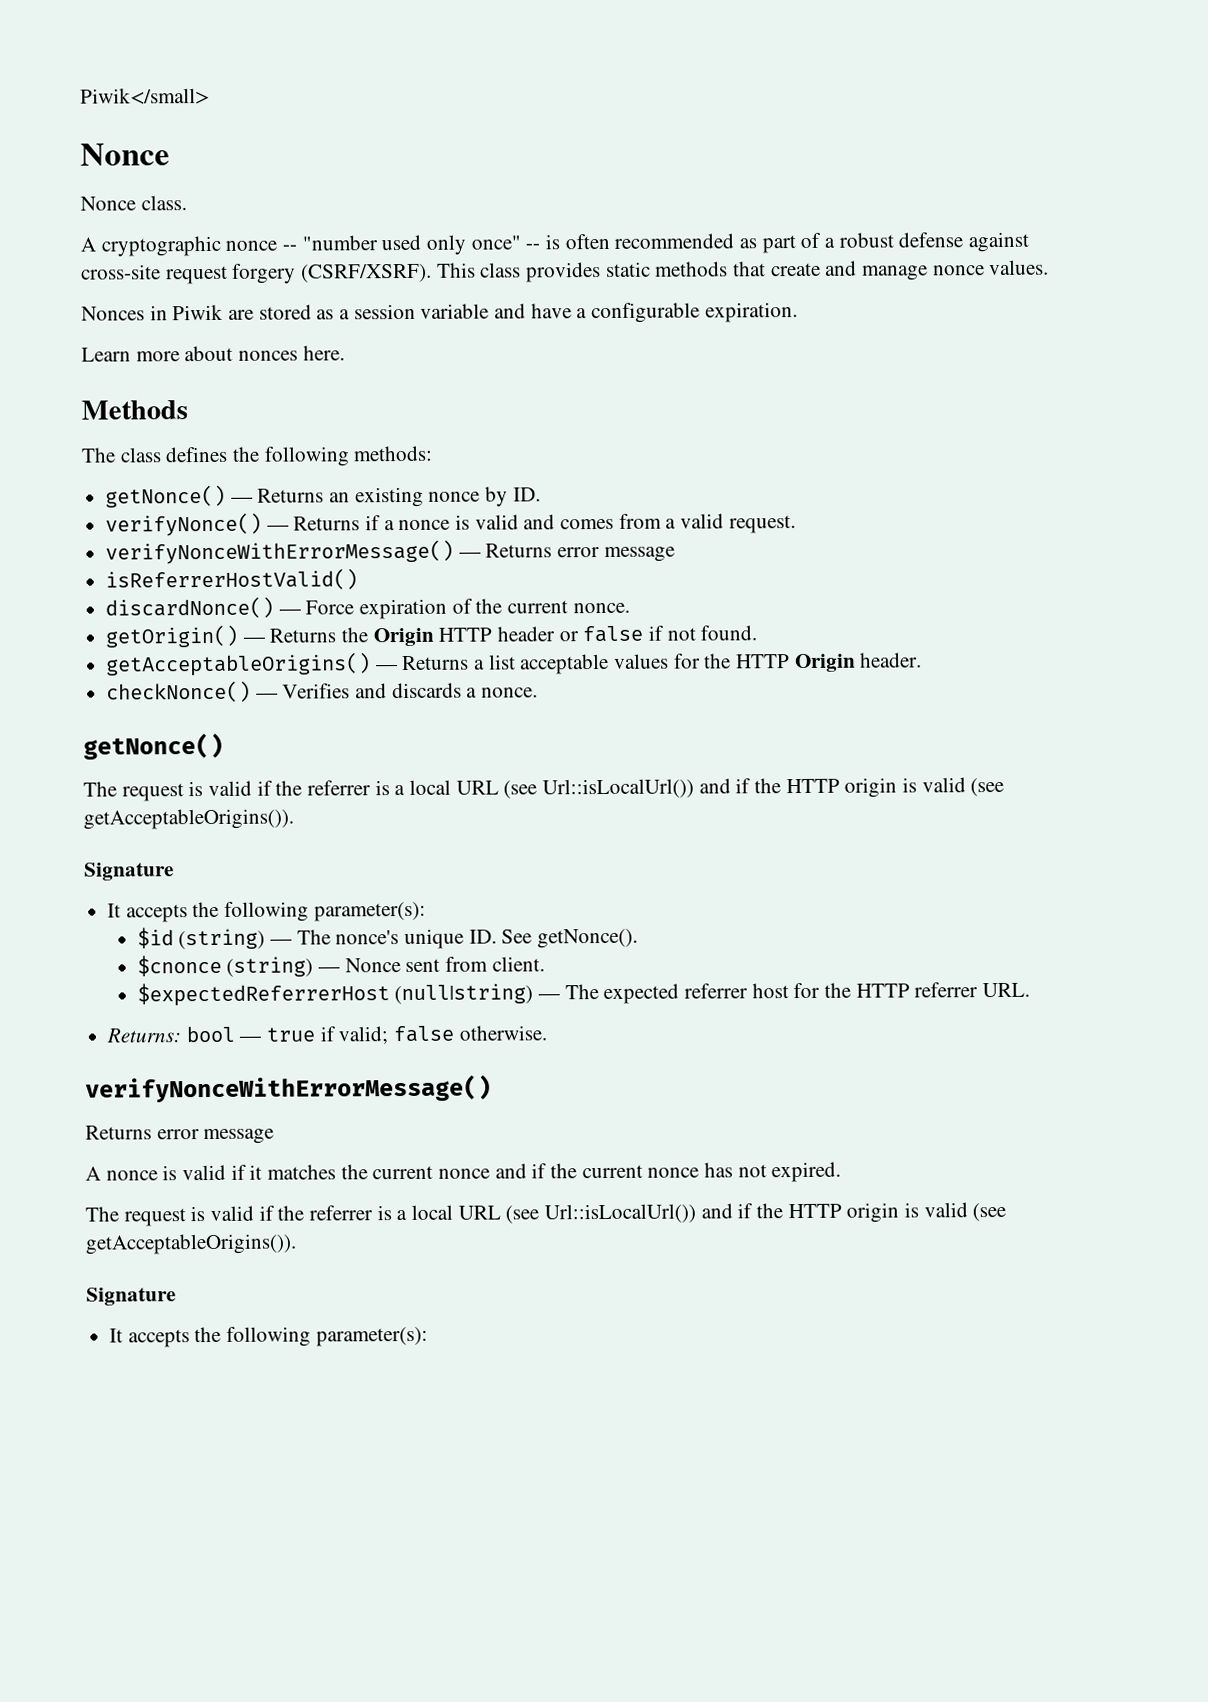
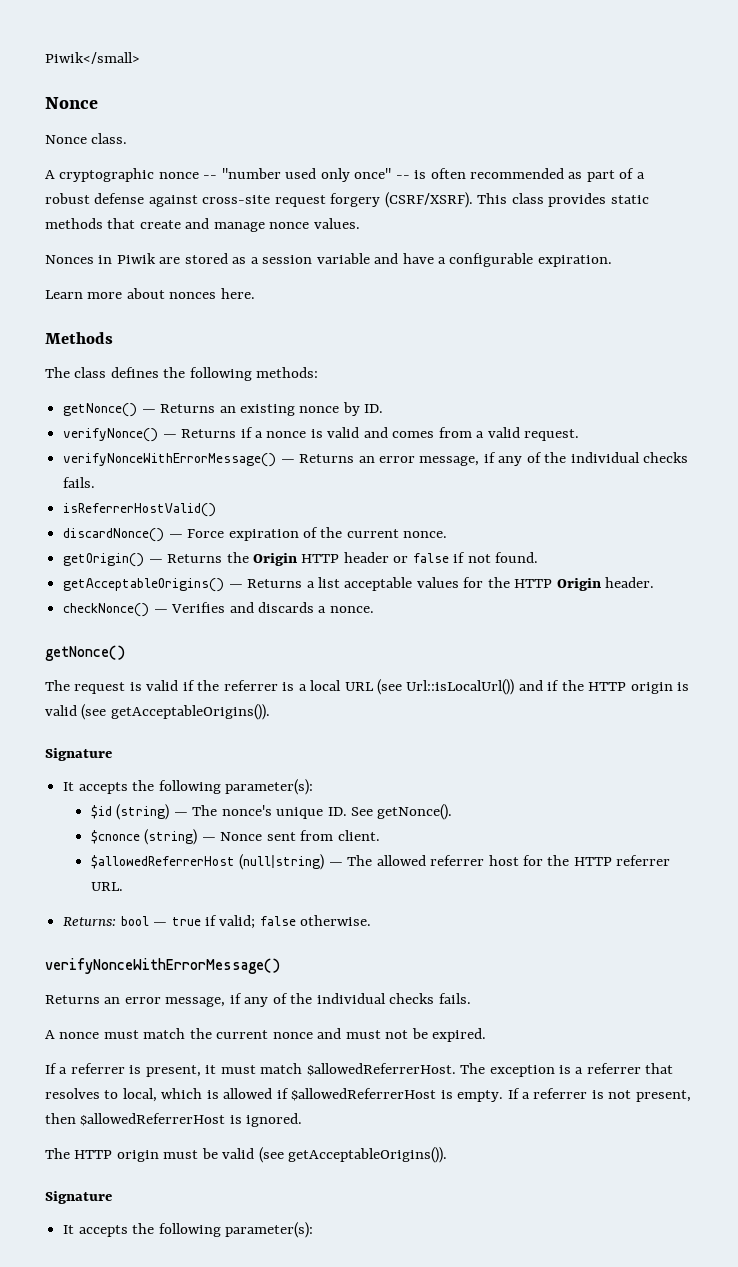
- verifyNonceWithErrorMessage() — Returns error message
+ verifyNonceWithErrorMessage() — Returns an error message, if any of the individual checks fails.
- $expectedReferrerHost (null|string) — The expected referrer host for the HTTP referrer URL.
+ $allowedReferrerHost (null|string) — The allowed referrer host for the HTTP referrer URL.
  Returns: bool — true if valid; false otherwise.
  verifyNonceWithErrorMessage()
- Returns error message
- A nonce is valid if it matches the current nonce and if the current nonce has not expired.
- The request is valid if the referrer is a local URL (see Url::isLocalUrl()) and if the HTTP origin is valid (see getAcceptableOrigins()).
+ Returns an error message, if any of the individual checks fails.
+ A nonce must match the current nonce and must not be expired.
+ If a referrer is present, it must match $allowedReferrerHost. The exception is a referrer that resolves to local, which is allowed if $allowedReferrerHost is empty. If a referrer is not present, then $allowedReferrerHost is ignored.
+ The HTTP origin must be valid (see getAcceptableOrigins()).

